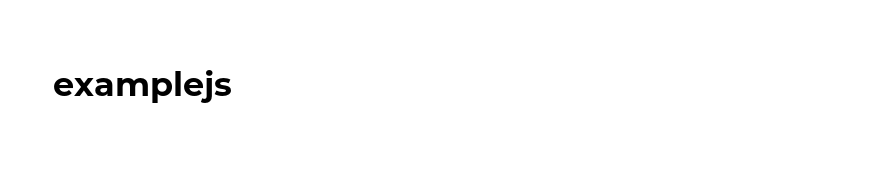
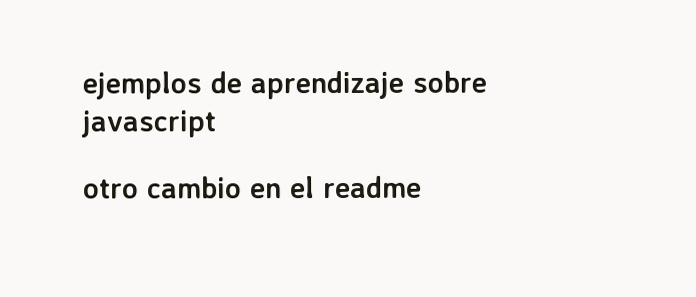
- examplejs
+ ejemplos de aprendizaje sobre javascript
+ otro cambio en el readme

